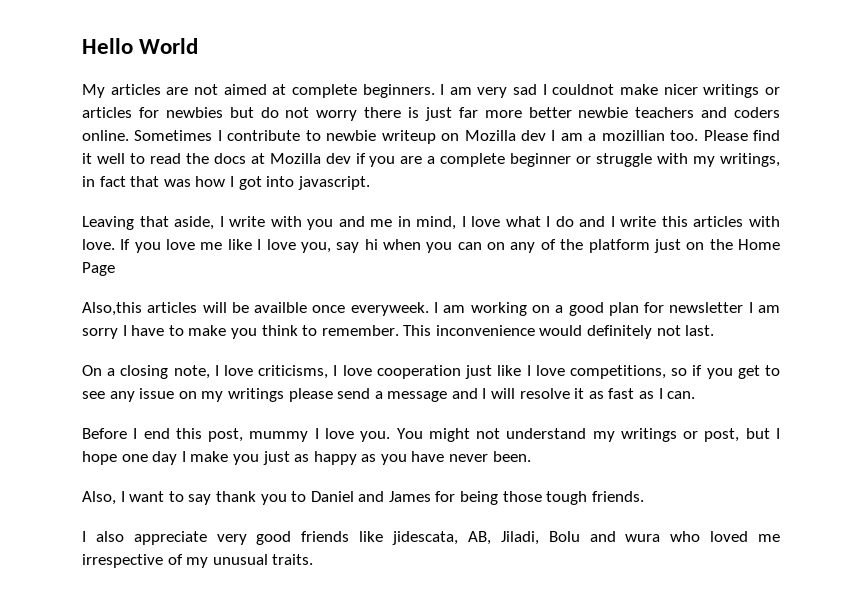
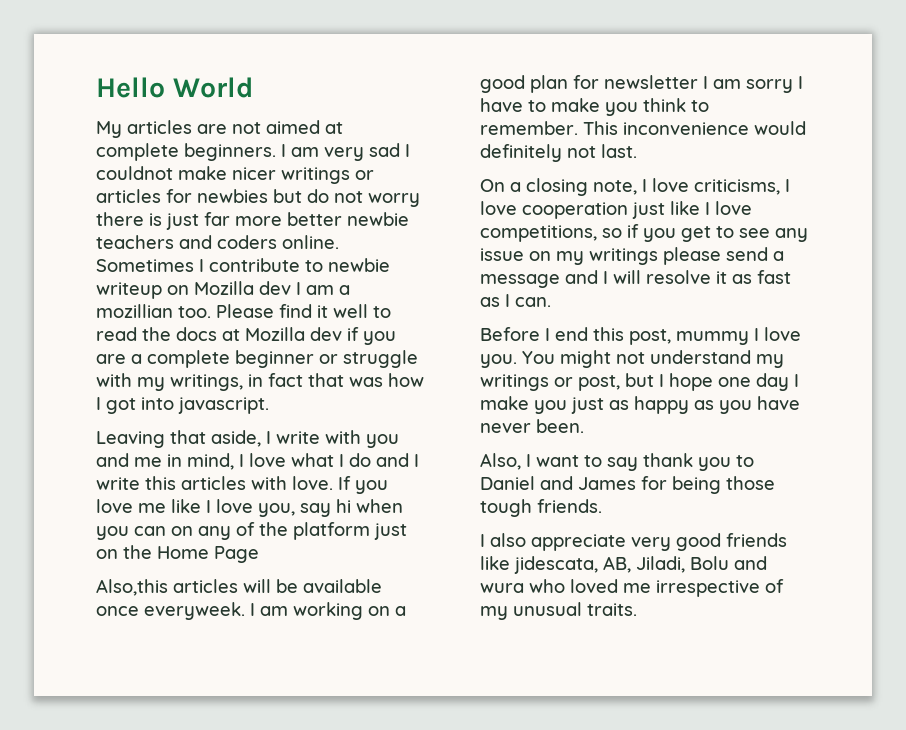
- Also,this articles will be availble once everyweek.
+ Also,this articles will be available once everyweek.

